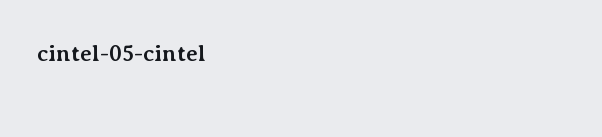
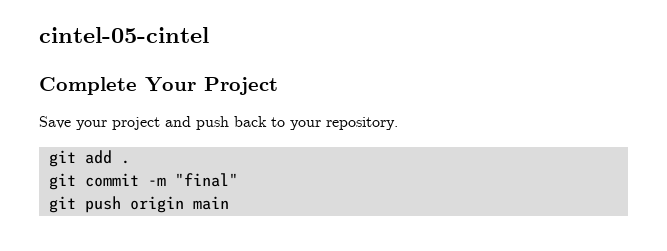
+ Complete Your Project
+ Save your project and push back to your repository.
+ git add .
+ git commit -m "final"
+ git push origin main

